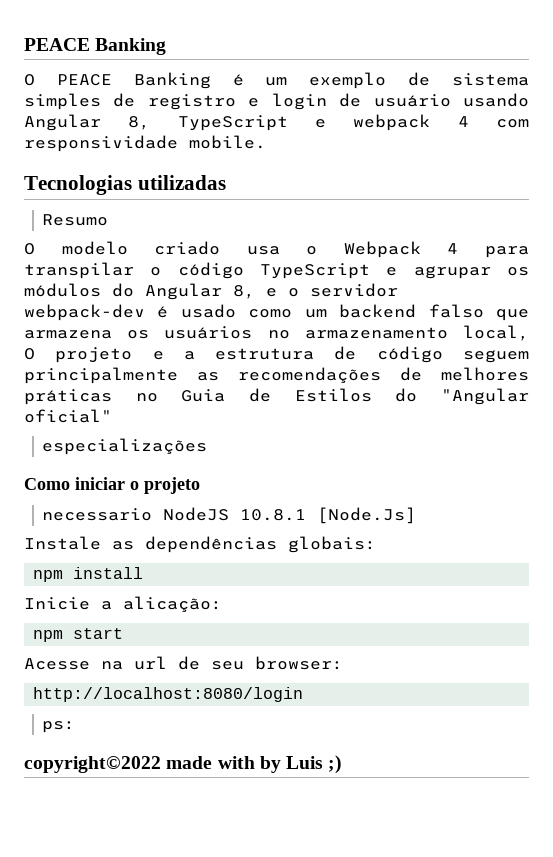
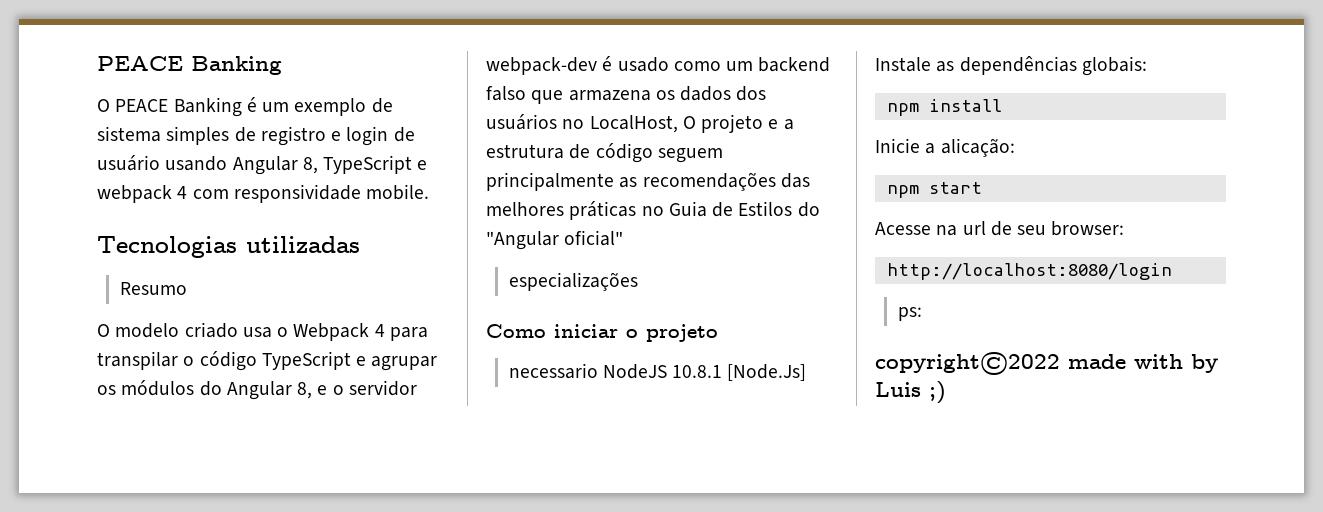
- O modelo criado usa o Webpack 4 para transpilar o código TypeScript e agrupar os módulos do Angular 8, e o servidor webpack-dev é usado como um backend falso que armazena os usuários no armazenamento local, O projeto e a estrutura de código seguem principalmente as recomendações de melhores práticas no Guia de Estilos do "Angular oficial"
+ O modelo criado usa o Webpack 4 para transpilar o código TypeScript e agrupar os módulos do Angular 8, e o servidor webpack-dev é usado como um backend falso que armazena os dados dos usuários no LocalHost, O projeto e a estrutura de código seguem principalmente as recomendações das melhores práticas no Guia de Estilos do "Angular oficial"

